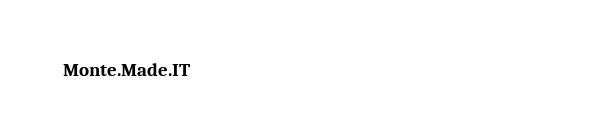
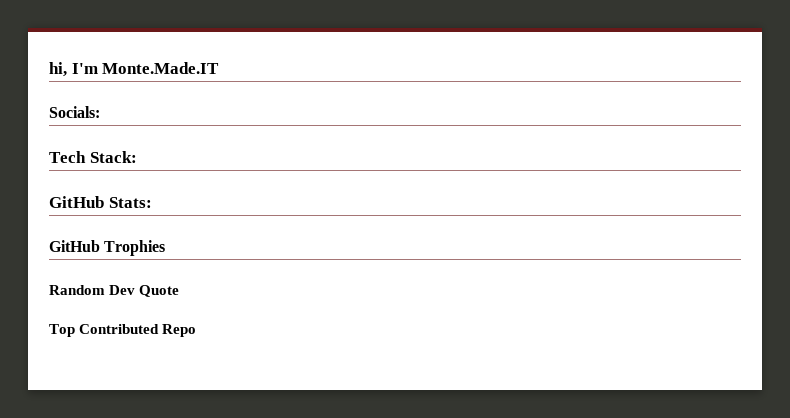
- Monte.Made.IT
+ hi, I'm Monte.Made.IT
+ Socials:
+ Tech Stack:
+ GitHub Stats:
+ GitHub Trophies
+ Random Dev Quote
+ Top Contributed Repo

